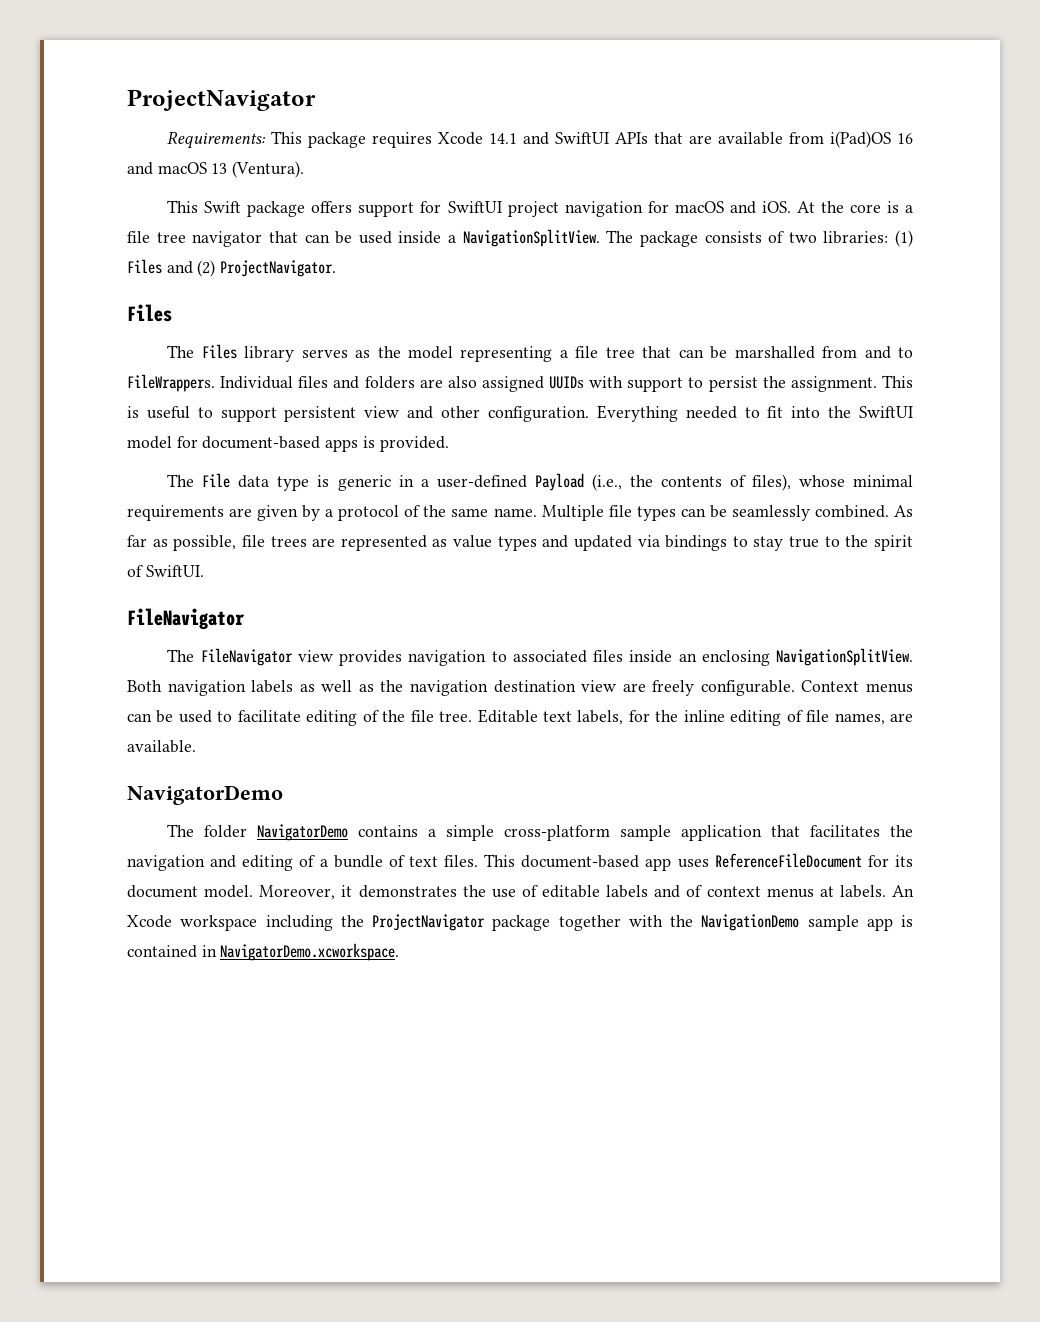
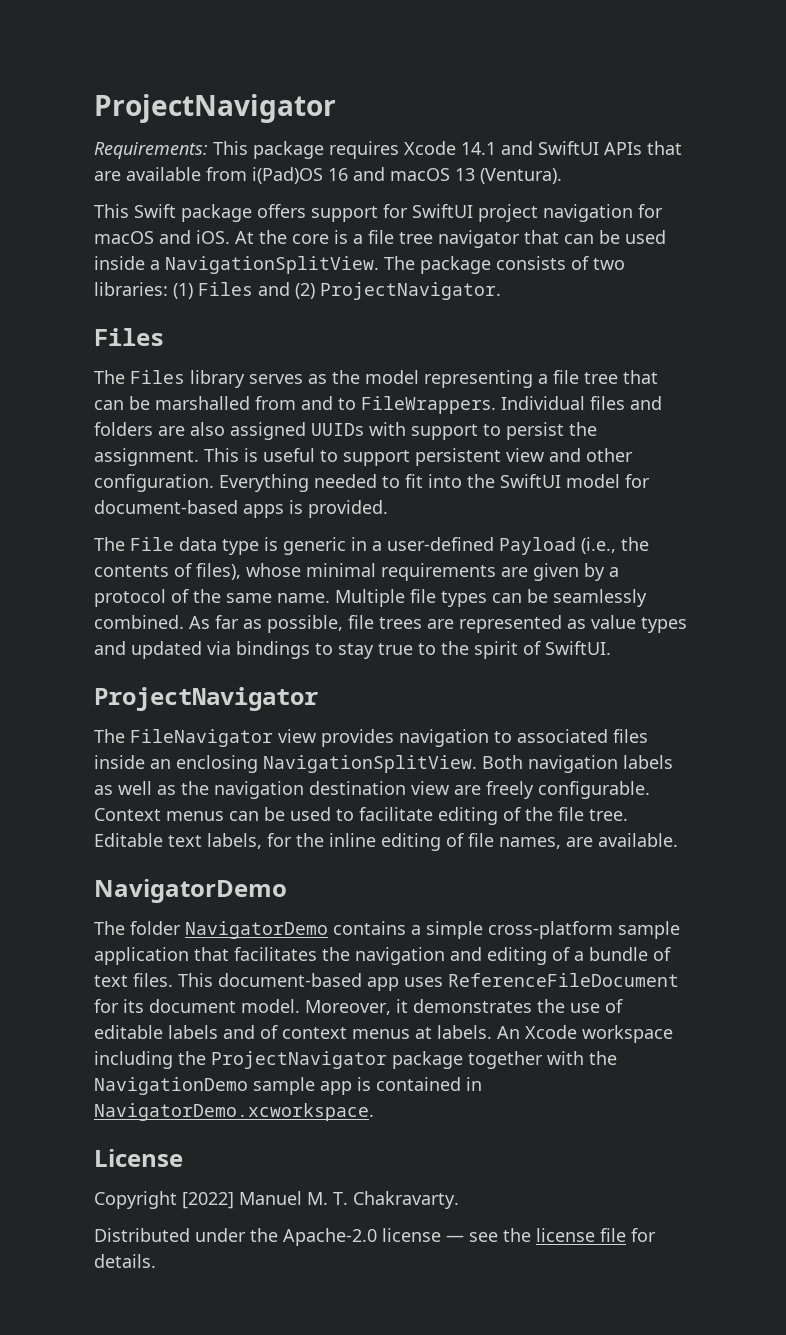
  As far as possible, file trees are represented as value types and updated via bindings to stay true to the spirit of SwiftUI.
- FileNavigator
+ ProjectNavigator
+ License
+ Copyright [2022] Manuel M. T. Chakravarty.
+ Distributed under the Apache-2.0 license — see the license file for details.

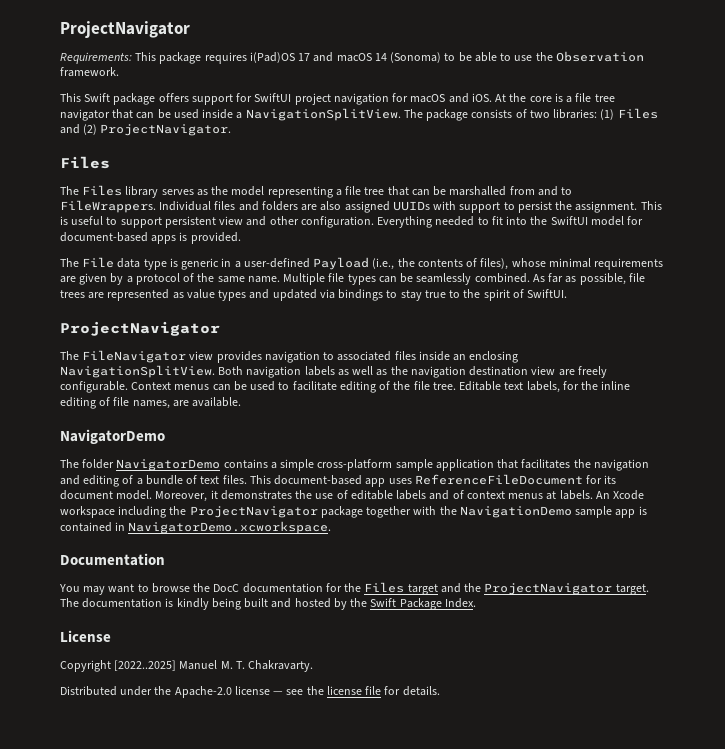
- Requirements: This package requires Xcode 14.1 and SwiftUI APIs that are available from i(Pad)OS 16 and macOS 13 (Ventura).
+ Requirements: This package requires i(Pad)OS 17 and macOS 14 (Sonoma) to be able to use the Observation framework.
+ Documentation
+ You may want to browse the DocC documentation for the Files target and the ProjectNavigator target. The documentation is kindly being built and hosted by the Swift Package Index.
- Copyright [2022] Manuel M. T. Chakravarty.
+ Copyright [2022..2025] Manuel M. T. Chakravarty.

